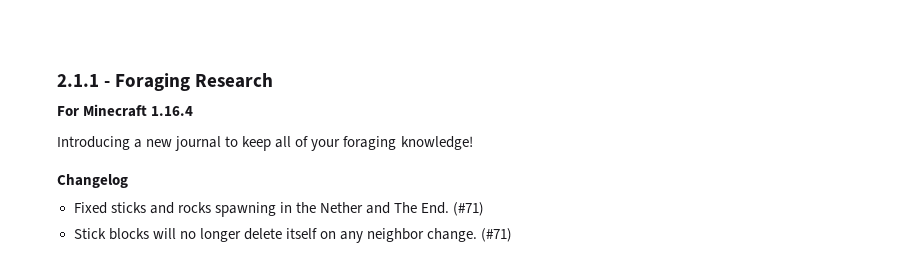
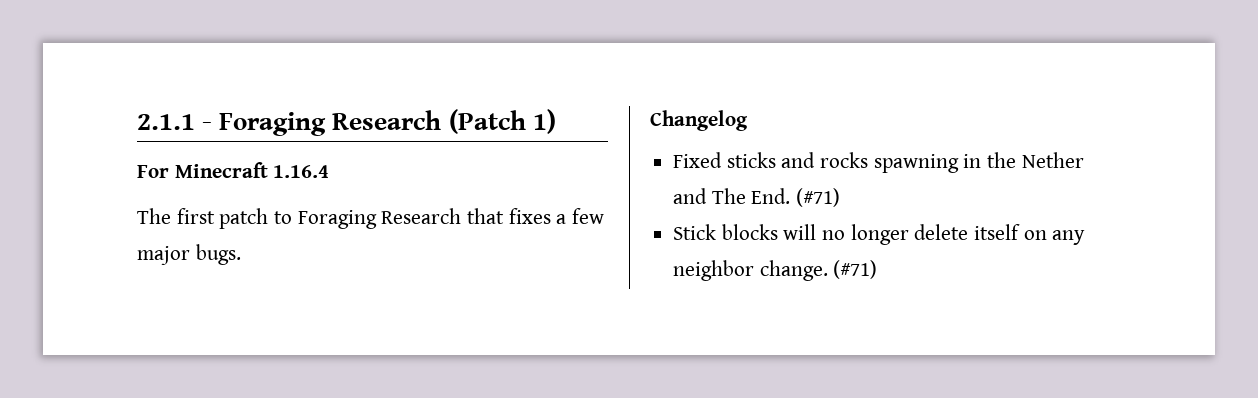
- 2.1.1 - Foraging Research
+ 2.1.1 - Foraging Research (Patch 1)
- Introducing a new journal to keep all of your foraging knowledge!
+ The first patch to Foraging Research that fixes a few major bugs.

